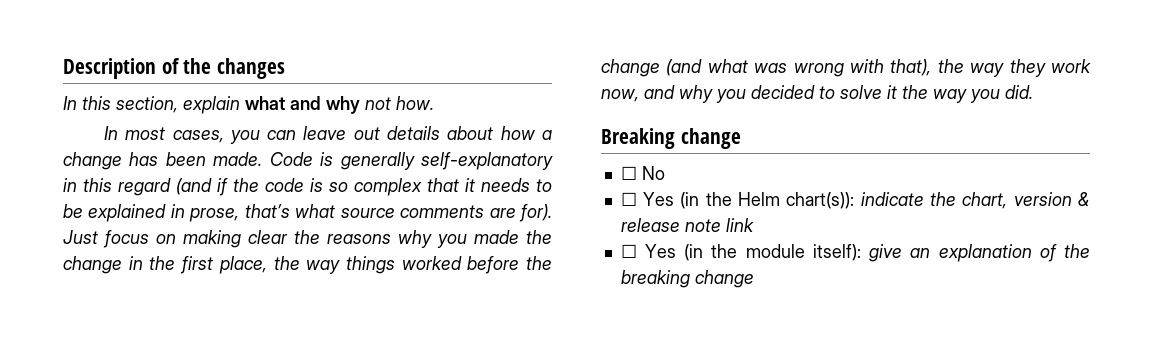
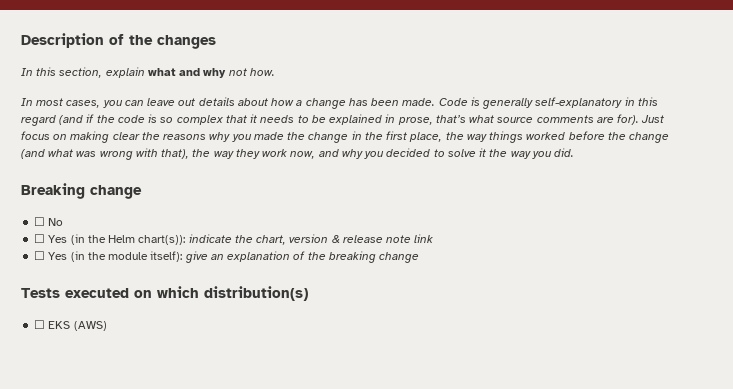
+ Tests executed on which distribution(s)
+ ☐ EKS (AWS)

